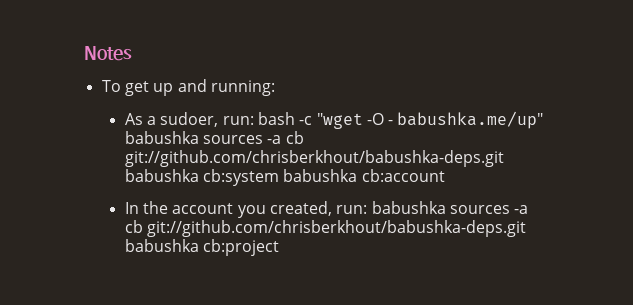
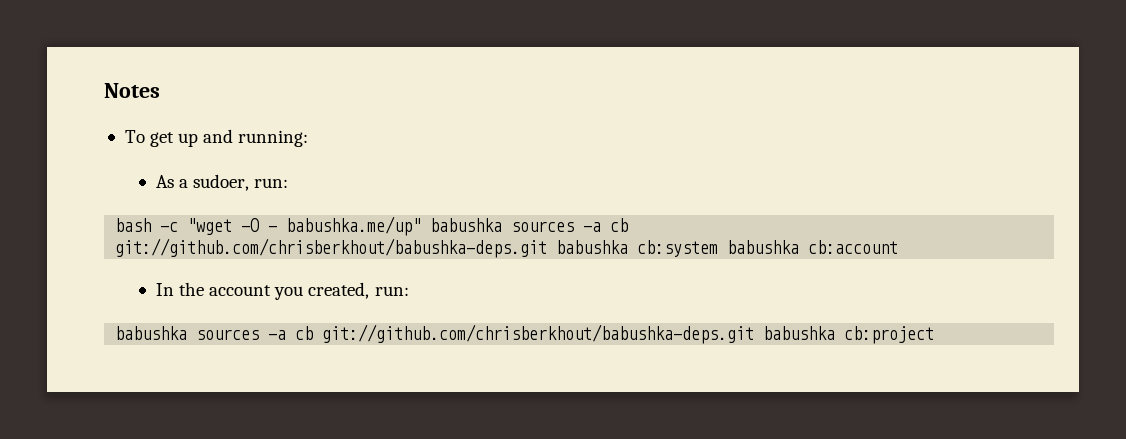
- As a sudoer, run: bash -c "wget -O - babushka.me/up" babushka sources -a cb git://github.com/chrisberkhout/babushka-deps.git babushka cb:system babushka cb:account
+ As a sudoer, run:
+ bash -c "wget -O - babushka.me/up" babushka sources -a cb git://github.com/chrisberkhout/babushka-deps.git babushka cb:system babushka cb:account
- In the account you created, run: babushka sources -a cb git://github.com/chrisberkhout/babushka-deps.git babushka cb:project
+ In the account you created, run:
+ babushka sources -a cb git://github.com/chrisberkhout/babushka-deps.git babushka cb:project

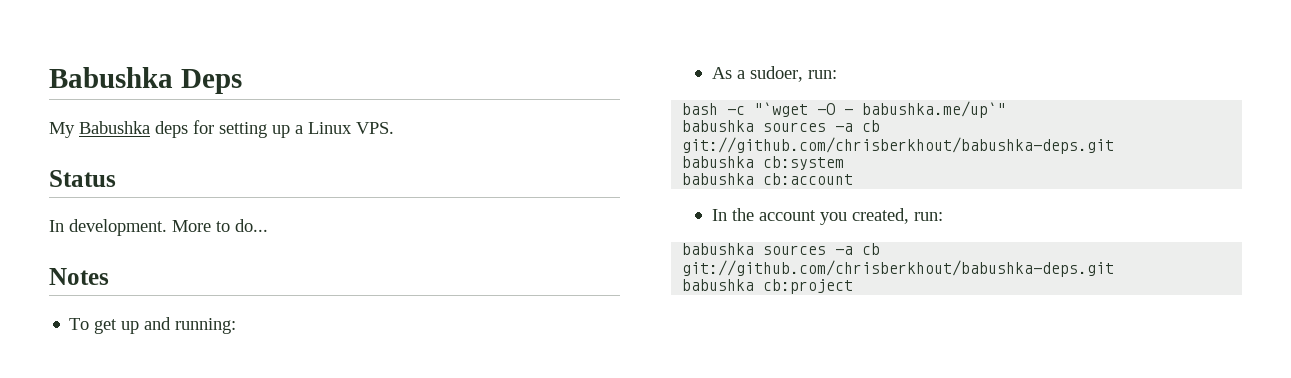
+ Babushka Deps
+ My Babushka deps for setting up a Linux VPS.
+ Status
+ In development. More to do...
- bash -c "wget -O - babushka.me/up" babushka sources -a cb git://github.com/chrisberkhout/babushka-deps.git babushka cb:system babushka cb:account
+ bash -c "`wget -O - babushka.me/up`"
+ babushka sources -a cb git://github.com/chrisberkhout/babushka-deps.git
+ babushka cb:system
+ babushka cb:account
  In the account you created, run:
- babushka sources -a cb git://github.com/chrisberkhout/babushka-deps.git babushka cb:project
+ babushka sources -a cb git://github.com/chrisberkhout/babushka-deps.git
+ babushka cb:project

